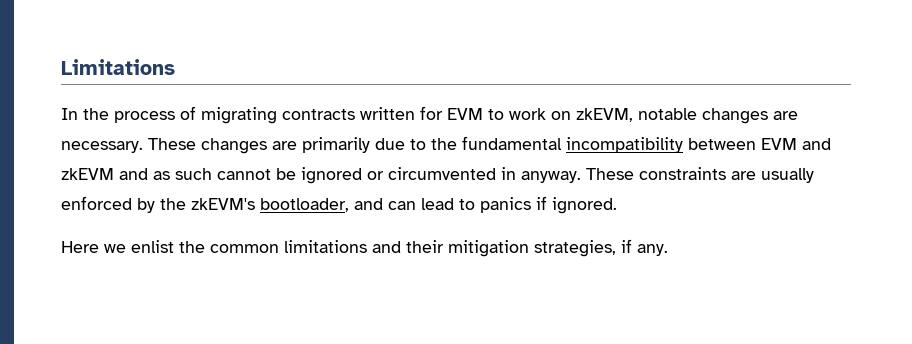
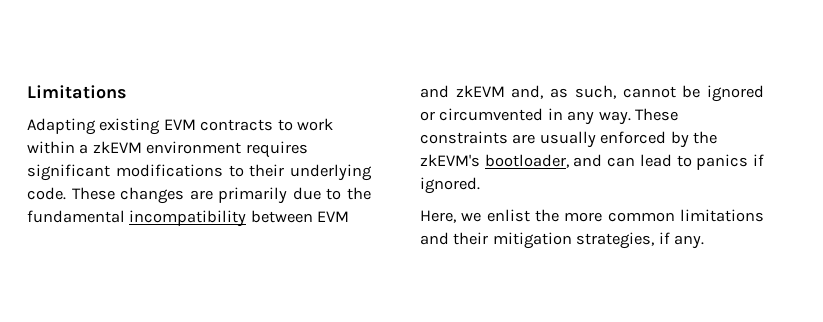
- In the process of migrating contracts written for EVM to work on zkEVM, notable changes are necessary.
+ Adapting existing EVM contracts to work within a zkEVM environment requires significant modifications to their underlying code.
- These changes are primarily due to the fundamental incompatibility between EVM and zkEVM and as such cannot be ignored or circumvented in anyway.
+ These changes are primarily due to the fundamental incompatibility between EVM and zkEVM and, as such, cannot be ignored or circumvented in any way.
- Here we enlist the common limitations and their mitigation strategies, if any.
+ Here, we enlist the more common limitations and their mitigation strategies, if any.

